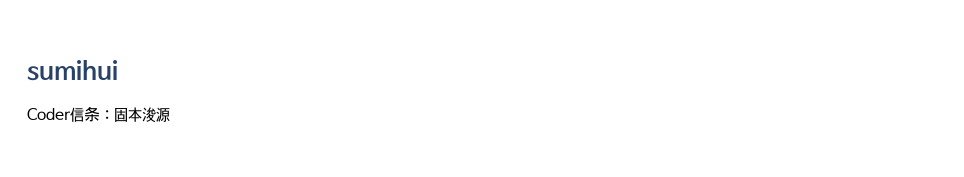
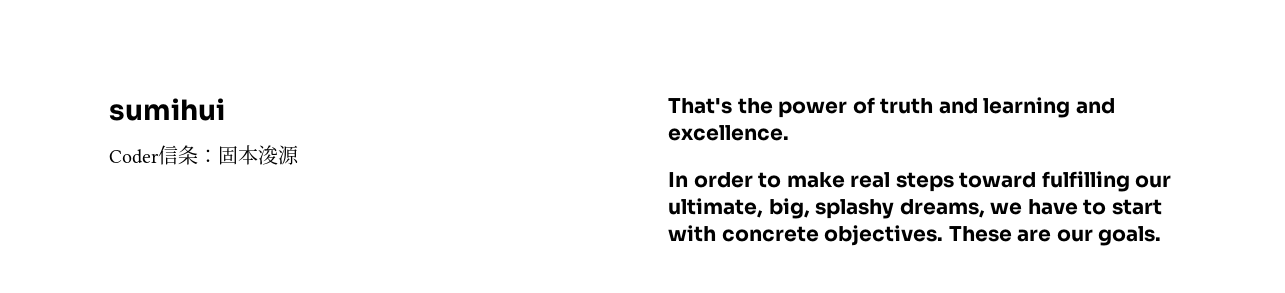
+ That's the power of truth and learning and excellence.
+ In order to make real steps toward fulfilling our ultimate, big, splashy dreams, we have to start with concrete objectives. These are our goals.

